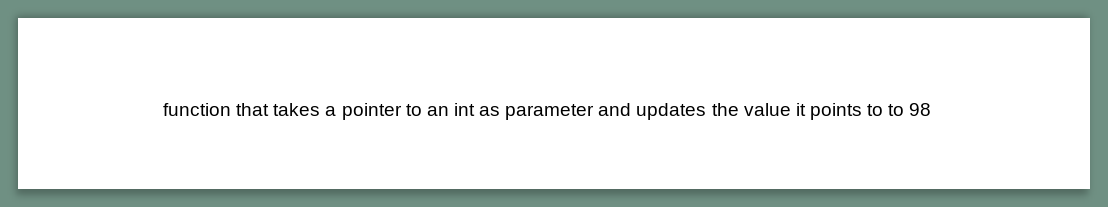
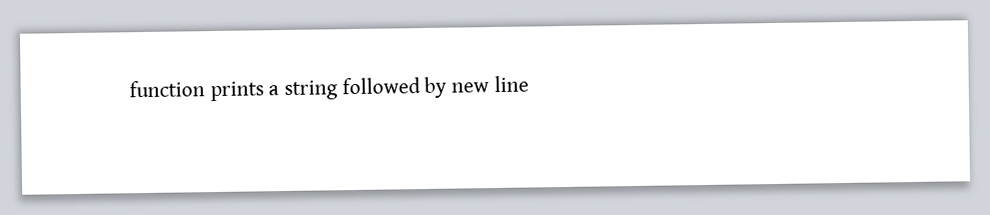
- function that takes a pointer to an int as parameter and updates the value it points to to 98
+ function prints a string followed by new line

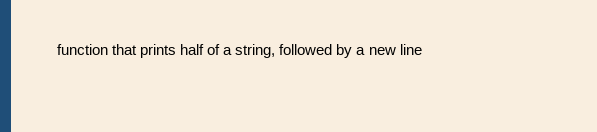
- function prints a string followed by new line
+ function that prints half of a string, followed by a new line

